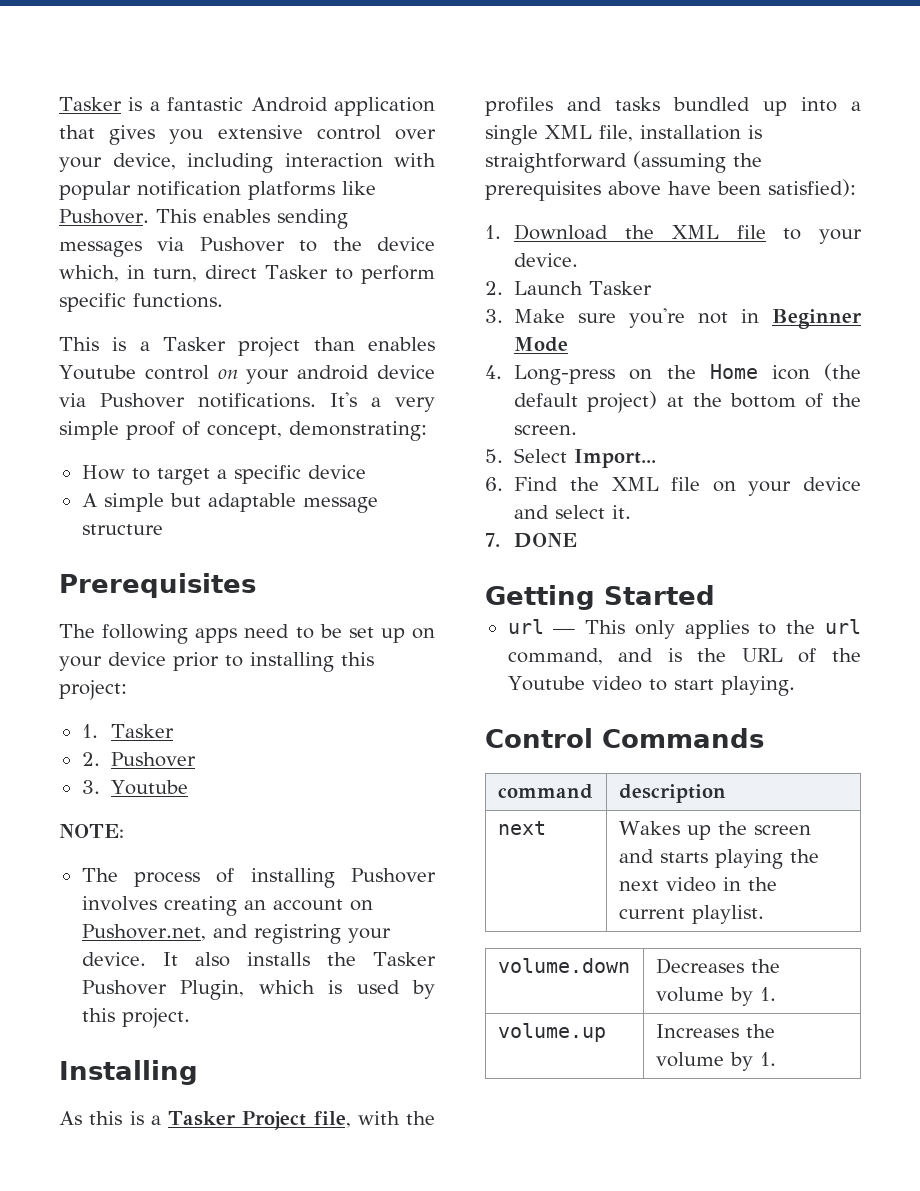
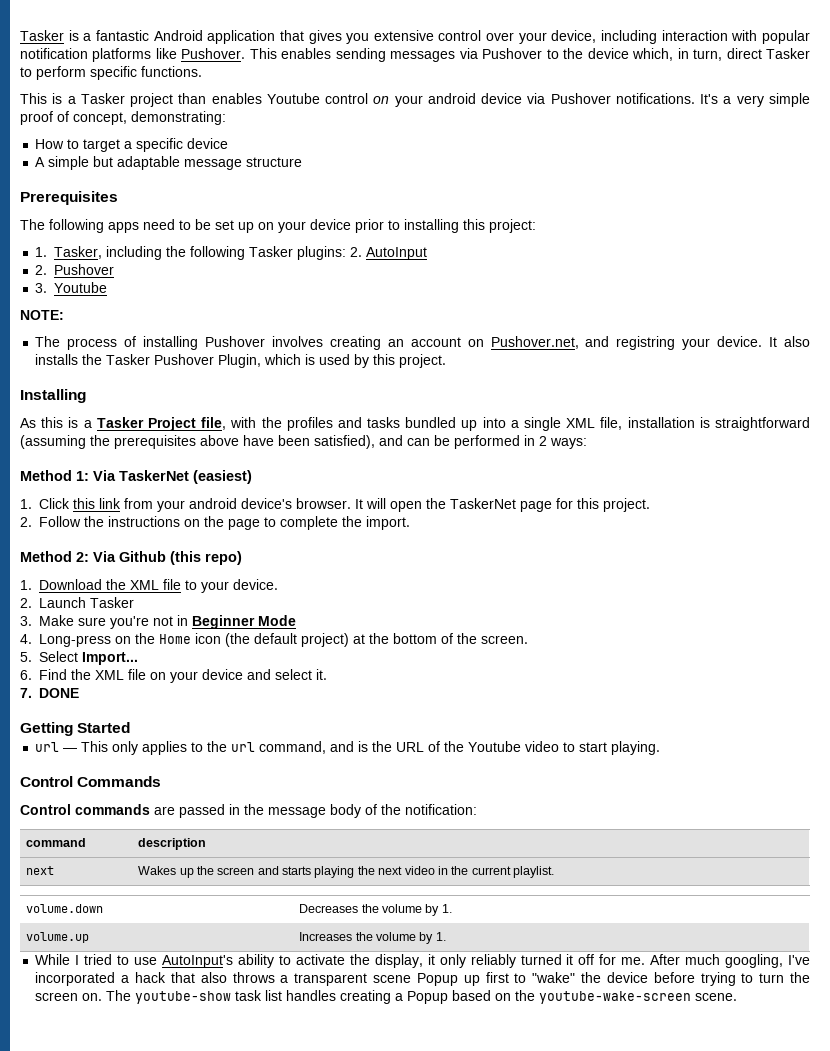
- 1. Tasker
+ 1. Tasker, including the following Tasker plugins: 2. AutoInput
- As this is a Tasker Project file, with the profiles and tasks bundled up into a single XML file, installation is straightforward (assuming the prerequisites above have been satisfied):
+ As this is a Tasker Project file, with the profiles and tasks bundled up into a single XML file, installation is straightforward (assuming the prerequisites above have been satisfied), and can be performed in 2 ways:
+ Method 1: Via TaskerNet (easiest)
+ 1. Click this link from your android device's browser. It will open the TaskerNet page for this project.
+ 2. Follow the instructions on the page to complete the import.
+ Method 2: Via Github (this repo)
+ Control commands are passed in the message body of the notification:
+ While I tried to use AutoInput's ability to activate the display, it only reliably turned it off for me. After much googling, I've incorporated a hack that also throws a transparent scene Popup up first to "wake" the device before trying to turn the screen on. The youtube-show task list handles creating a Popup based on the youtube-wake-screen scene.

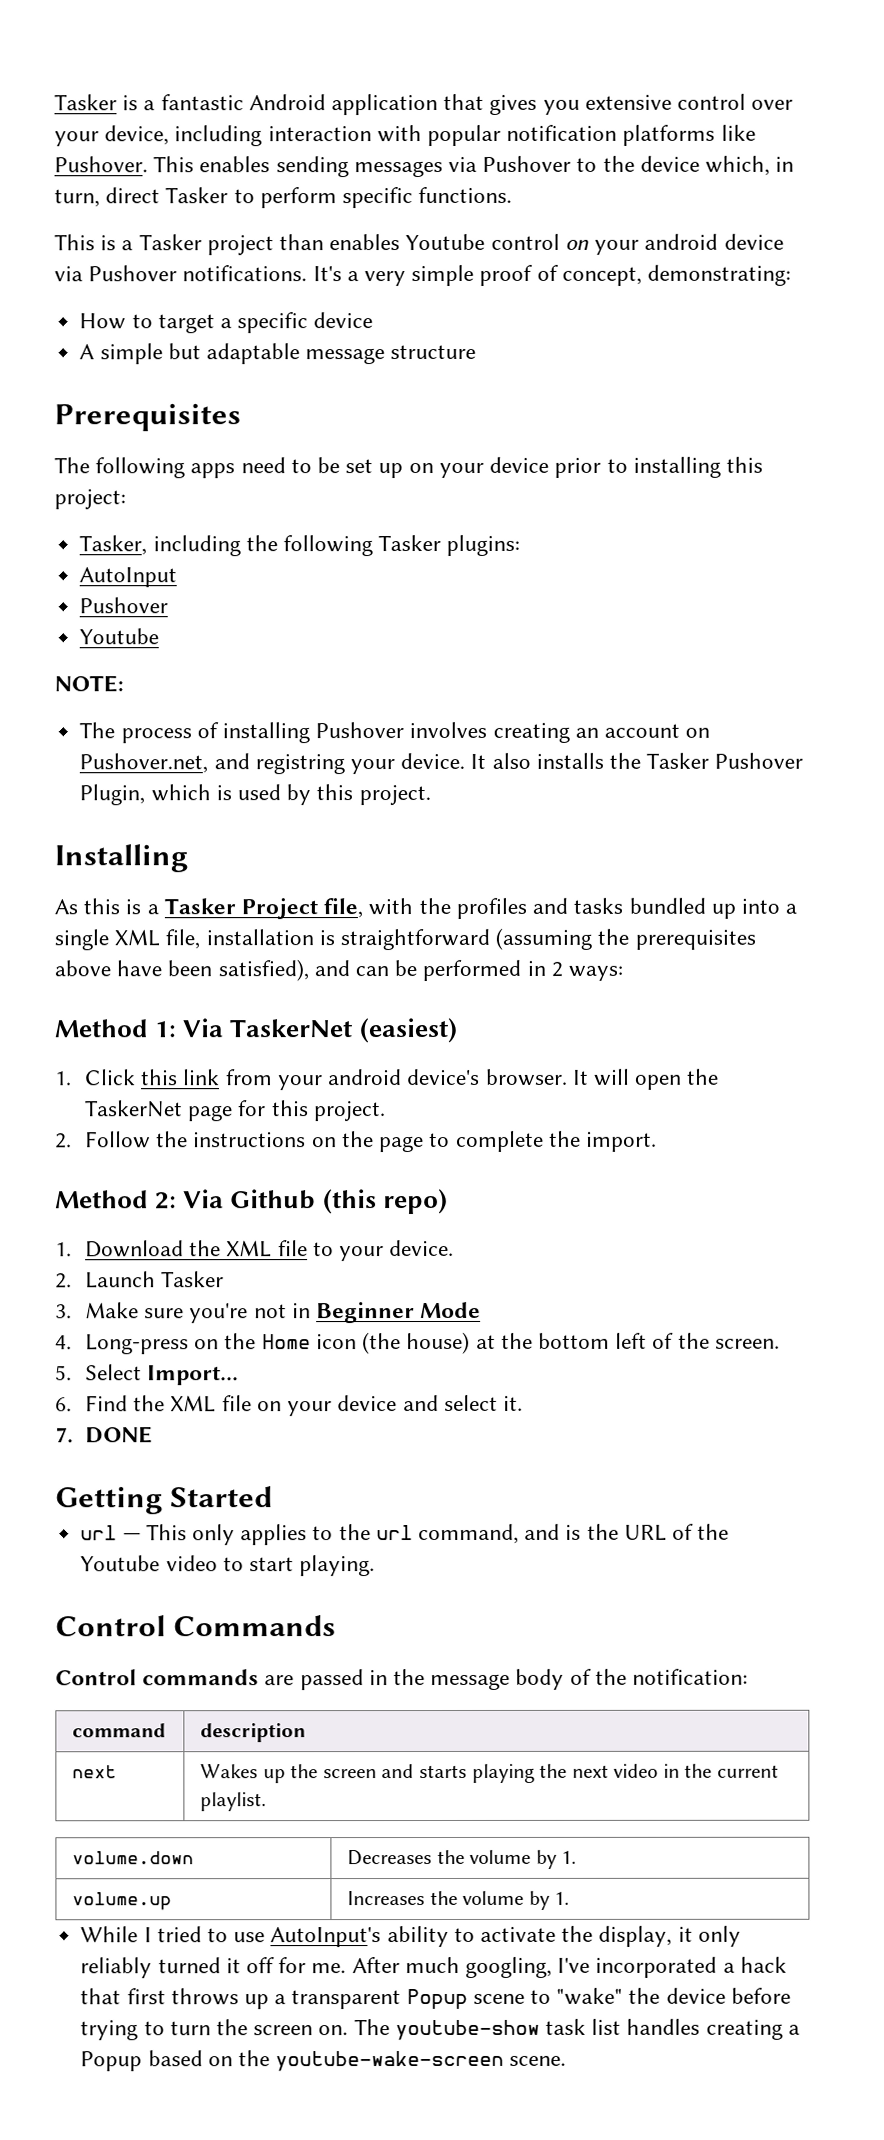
- 1. Tasker, including the following Tasker plugins: 2. AutoInput
- 2. Pushover
- 3. Youtube
+ Tasker, including the following Tasker plugins:
+ AutoInput
+ Pushover
+ Youtube
- 4. Long-press on the Home icon (the default project) at the bottom of the screen.
+ 4. Long-press on the Home icon (the house) at the bottom left of the screen.
- After much googling, I've incorporated a hack that also throws a transparent scene Popup up first to "wake" the device before trying to turn the screen on.
+ After much googling, I've incorporated a hack that first throws up a transparent Popup scene to "wake" the device before trying to turn the screen on.

